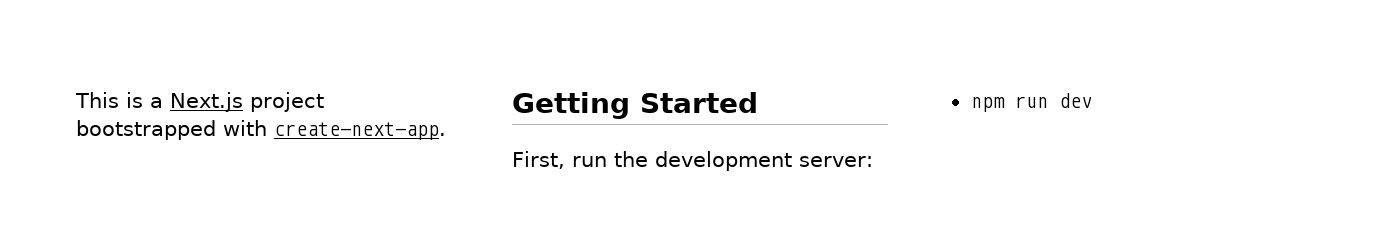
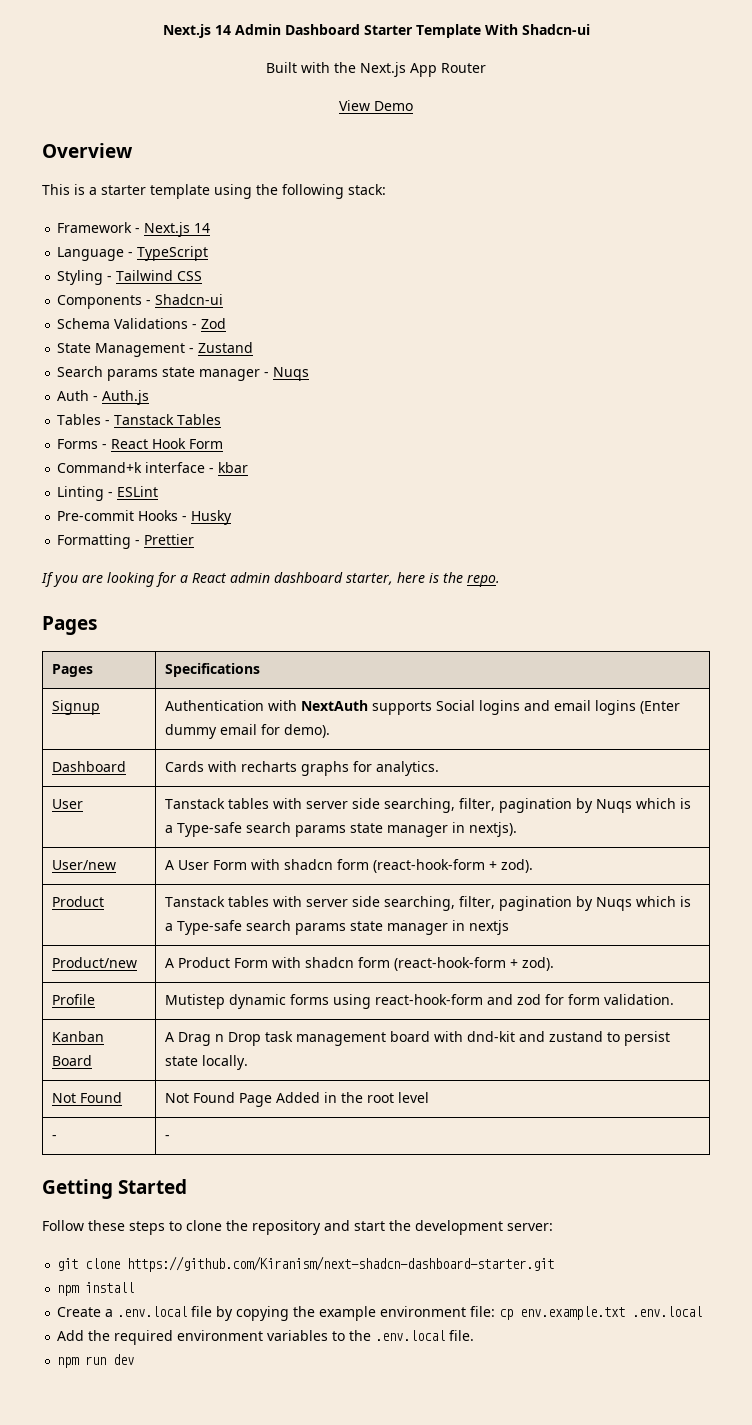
- This is a Next.js project bootstrapped with create-next-app.
+ Next.js 14 Admin Dashboard Starter Template With Shadcn-ui
+ Built with the Next.js App Router
+ View Demo
+ Overview
+ This is a starter template using the following stack:
+ Framework - Next.js 14
+ Language - TypeScript
+ Styling - Tailwind CSS
+ Components - Shadcn-ui
+ Schema Validations - Zod
+ State Management - Zustand
+ Search params state manager - Nuqs
+ Auth - Auth.js
+ Tables - Tanstack Tables
+ Forms - React Hook Form
+ Command+k interface - kbar
+ Linting - ESLint
+ Pre-commit Hooks - Husky
+ Formatting - Prettier
+ If you are looking for a React admin dashboard starter, here is the repo.
+ Pages
+ Pages | Specifications
+ Signup | Authentication with NextAuth supports Social logins and email logins (Enter dummy email for demo).
+ Dashboard | Cards with recharts graphs for analytics.
+ User | Tanstack tables with server side searching, filter, pagination by Nuqs which is a Type-safe search params state manager in nextjs).
+ User/new | A User Form with shadcn form (react-hook-form + zod).
+ Product | Tanstack tables with server side searching, filter, pagination by Nuqs which is a Type-safe search params state manager in nextjs
+ Product/new | A Product Form with shadcn form (react-hook-form + zod).
+ Profile | Mutistep dynamic forms using react-hook-form and zod for form validation.
+ Kanban Board | A Drag n Drop task management board with dnd-kit and zustand to persist state locally.
+ Not Found | Not Found Page Added in the root level
+ - | -
  Getting Started
- First, run the development server:
+ Follow these steps to clone the repository and start the development server:
+ git clone https://github.com/Kiranism/next-shadcn-dashboard-starter.git
+ npm install
+ Create a .env.local file by copying the example environment file: cp env.example.txt .env.local
+ Add the required environment variables to the .env.local file.

